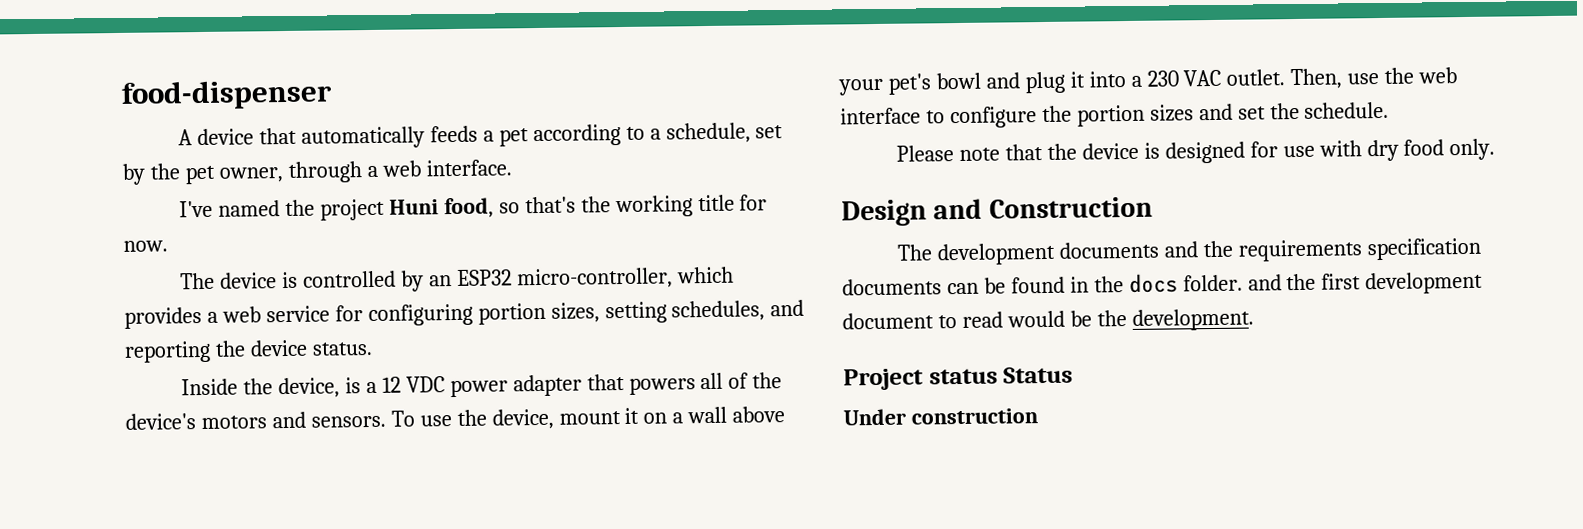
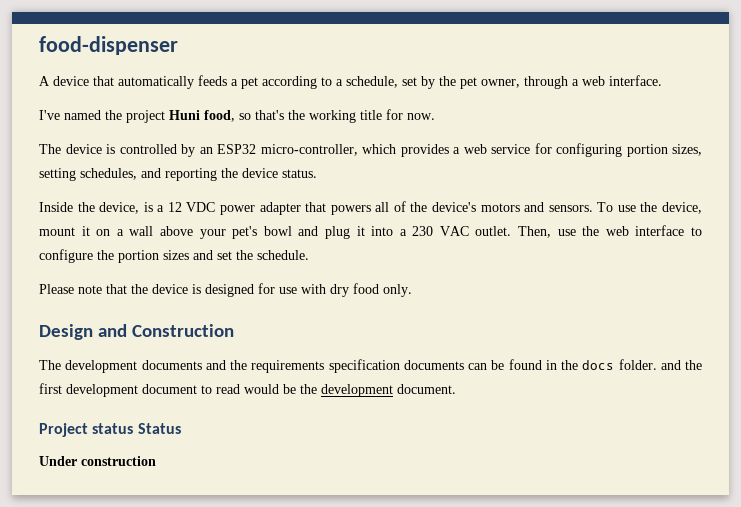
- The development documents and the requirements specification documents can be found in the docs folder. and the first development document to read would be the development.
+ The development documents and the requirements specification documents can be found in the docs folder. and the first development document to read would be the development document.

